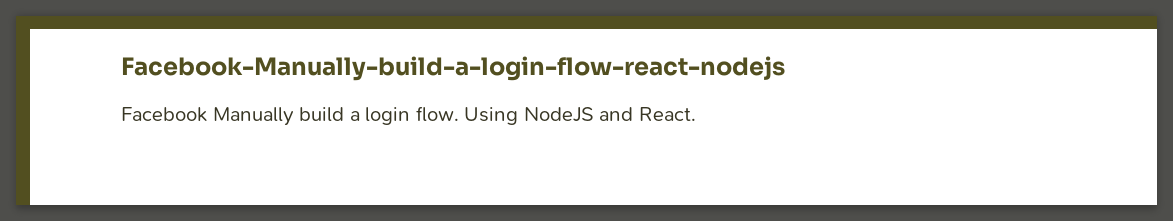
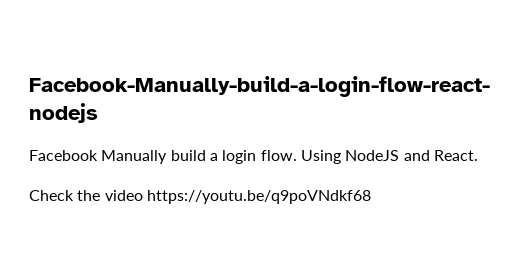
+ Check the video https://youtu.be/q9poVNdkf68

